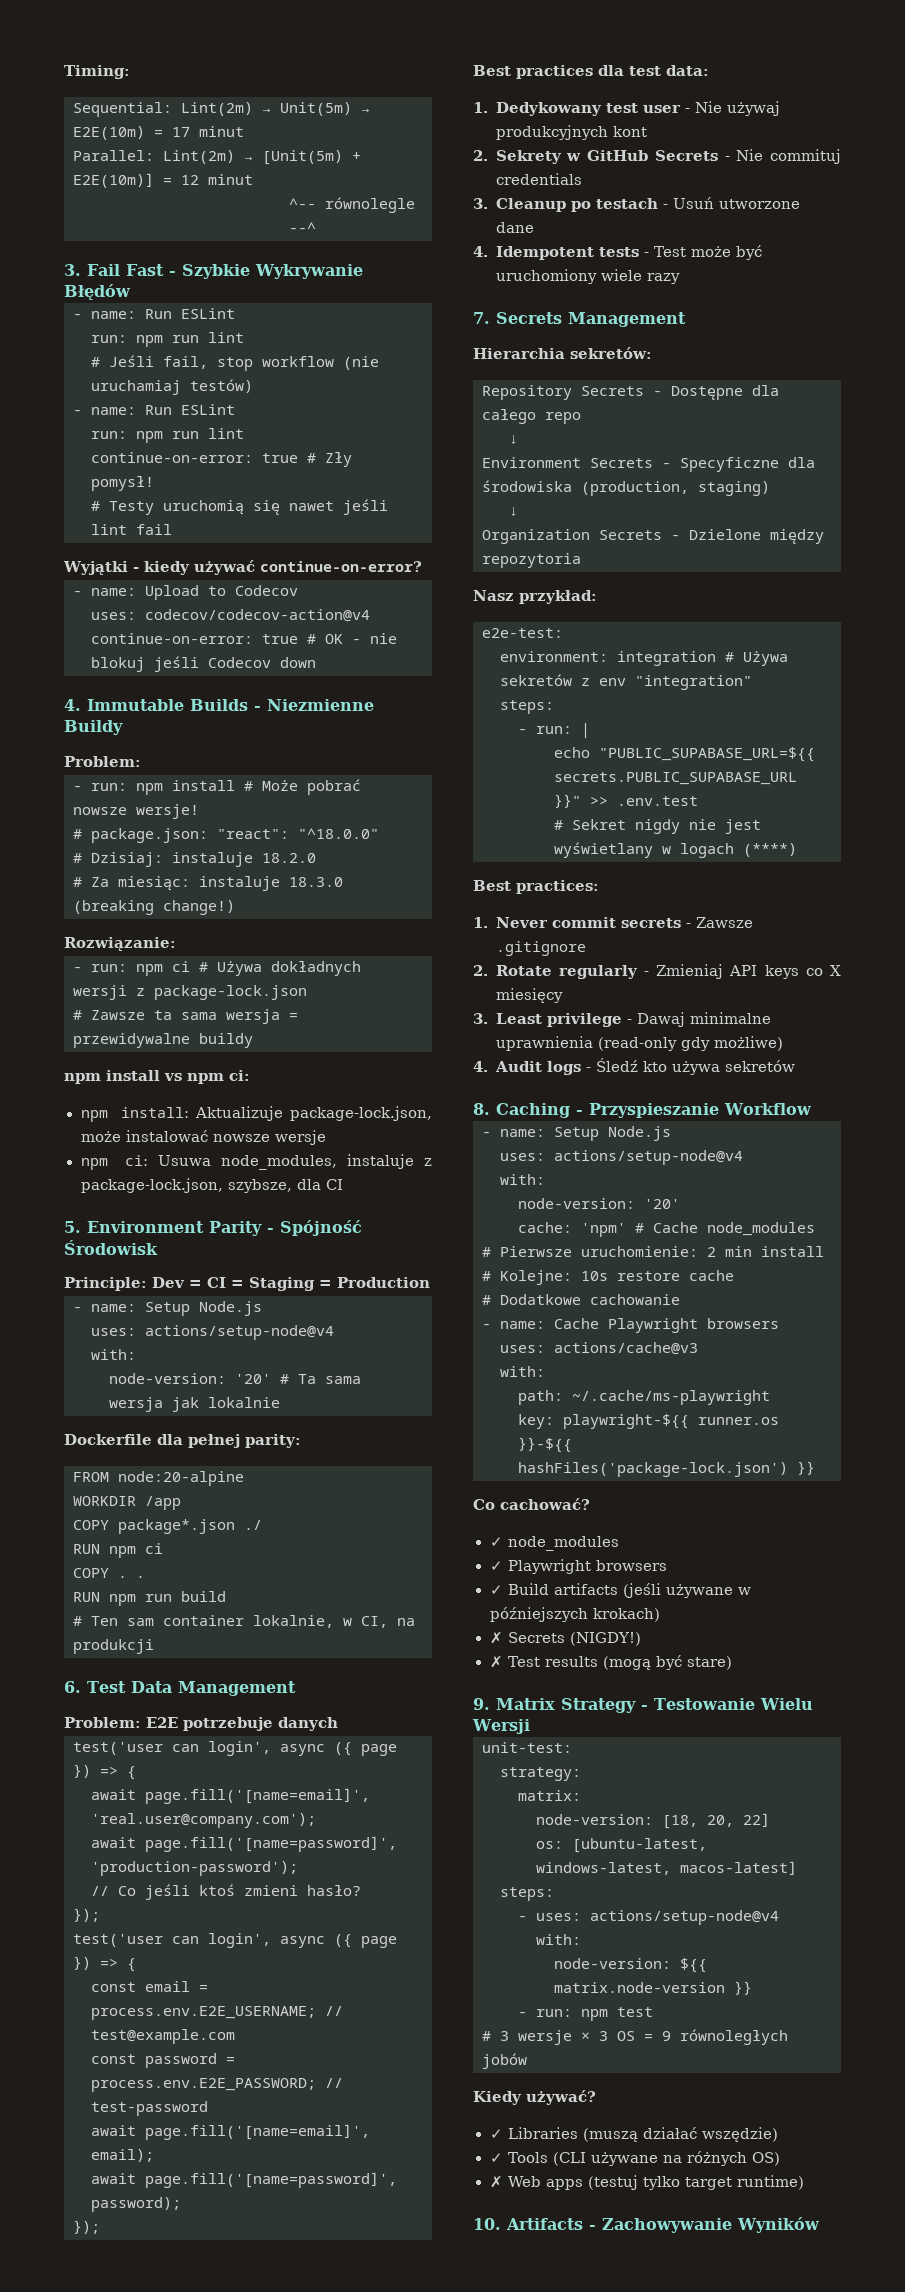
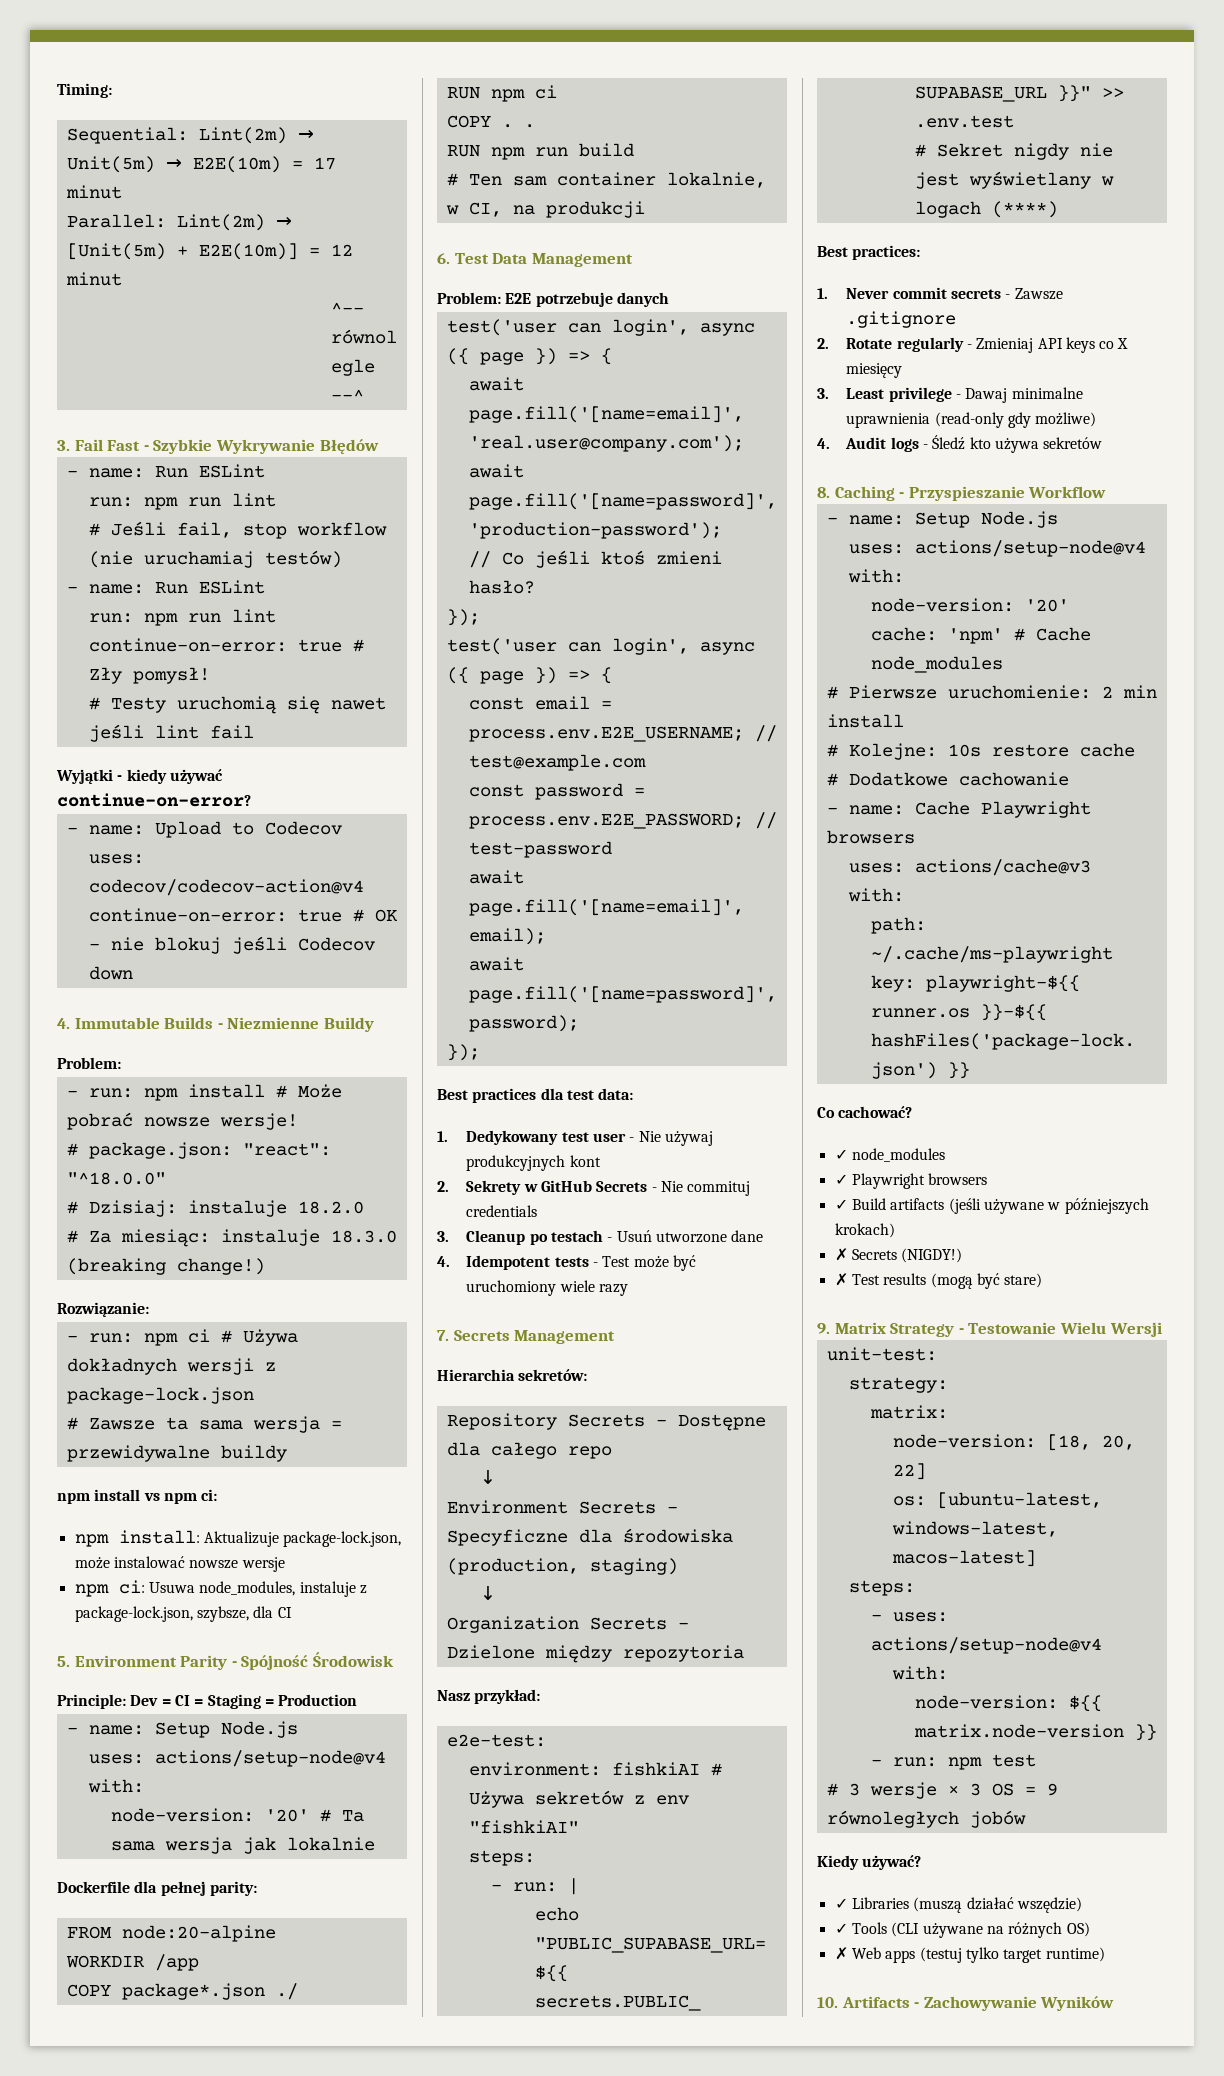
- environment: integration # Używa sekretów z env "integration"
+ environment: fishkiAI # Używa sekretów z env "fishkiAI"

